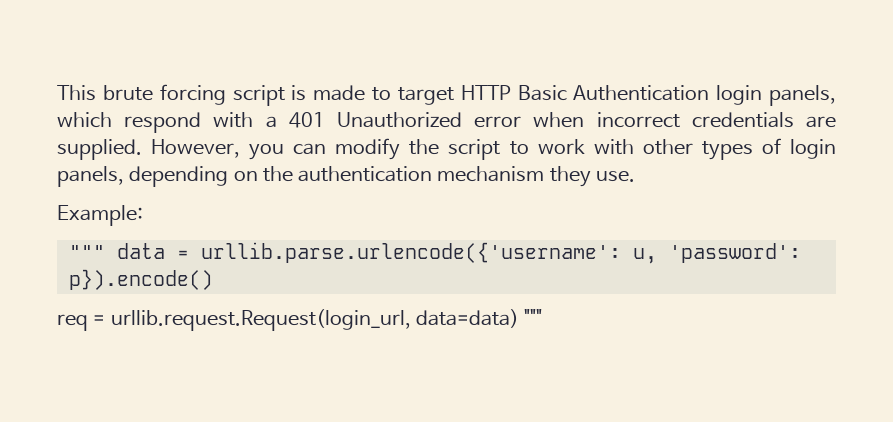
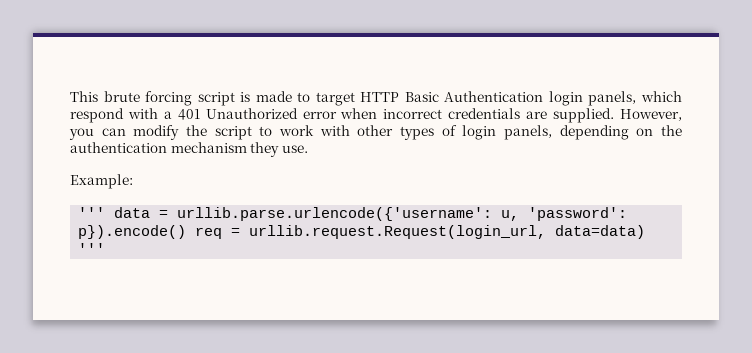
- """ data = urllib.parse.urlencode({'username': u, 'password': p}).encode()
- req = urllib.request.Request(login_url, data=data) """
+ ''' data = urllib.parse.urlencode({'username': u, 'password': p}).encode() req = urllib.request.Request(login_url, data=data) '''

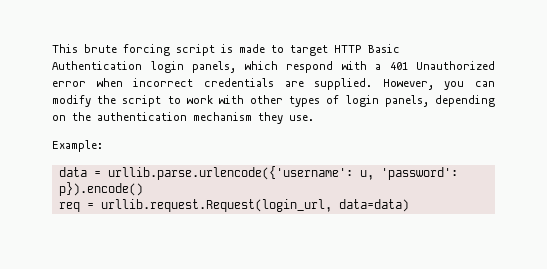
- ''' data = urllib.parse.urlencode({'username': u, 'password': p}).encode() req = urllib.request.Request(login_url, data=data) '''
+ data = urllib.parse.urlencode({'username': u, 'password': p}).encode()
+ req = urllib.request.Request(login_url, data=data)

